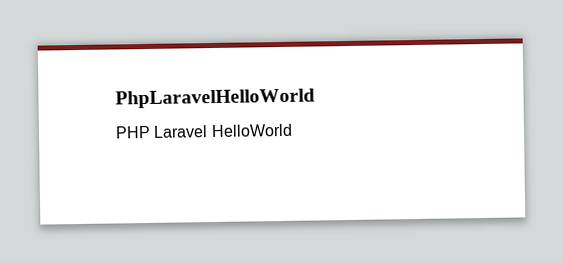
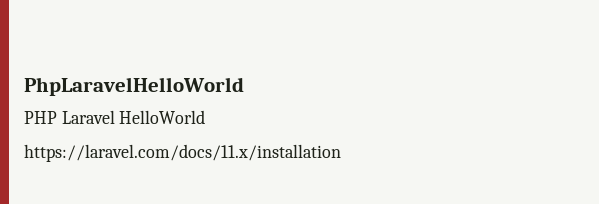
+ https://laravel.com/docs/11.x/installation

